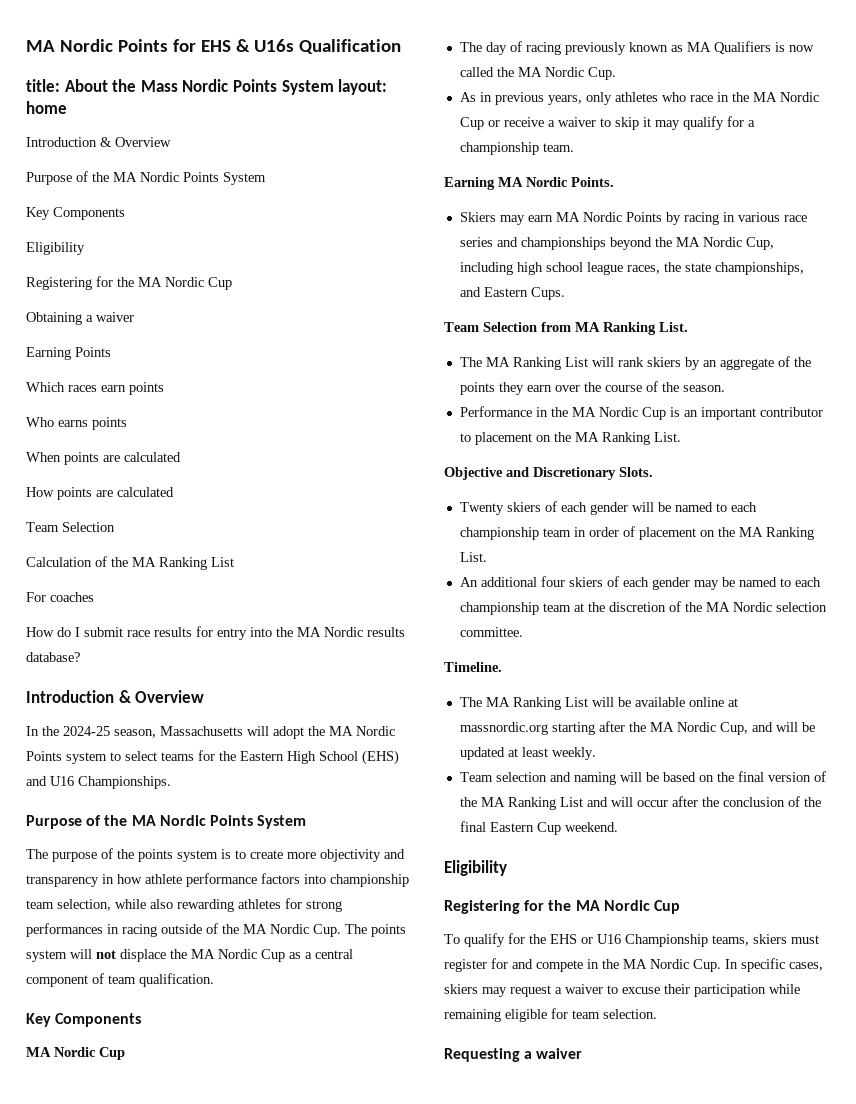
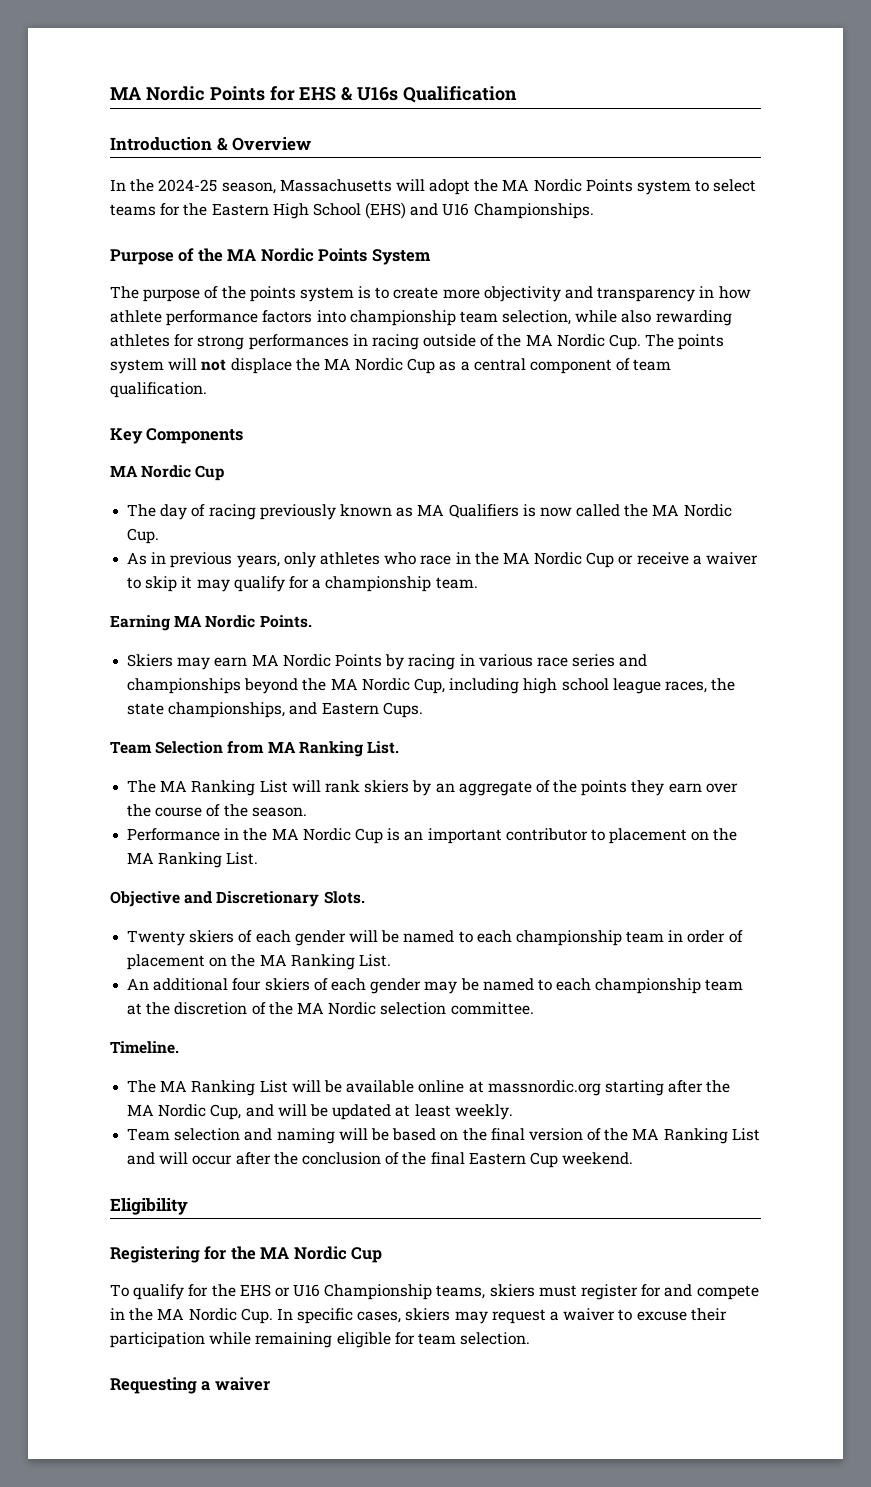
- title: About the Mass Nordic Points System layout: home
- Introduction & Overview
- Purpose of the MA Nordic Points System
- Key Components
- Eligibility
- Registering for the MA Nordic Cup
- Obtaining a waiver
- Earning Points
- Which races earn points
- Who earns points
- When points are calculated
- How points are calculated
- Team Selection
- Calculation of the MA Ranking List
- For coaches
- How do I submit race results for entry into the MA Nordic results database?

